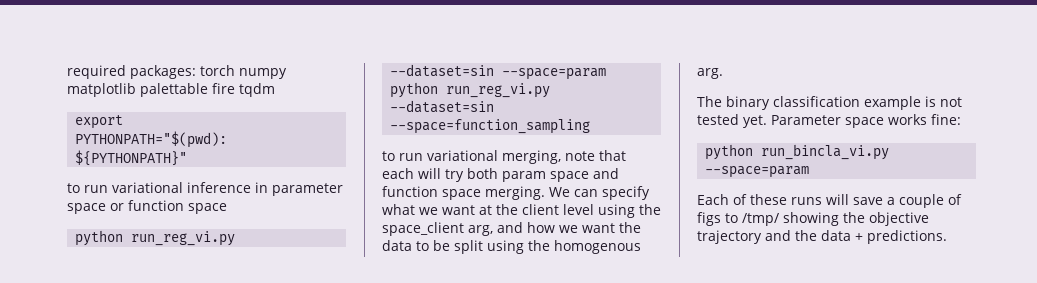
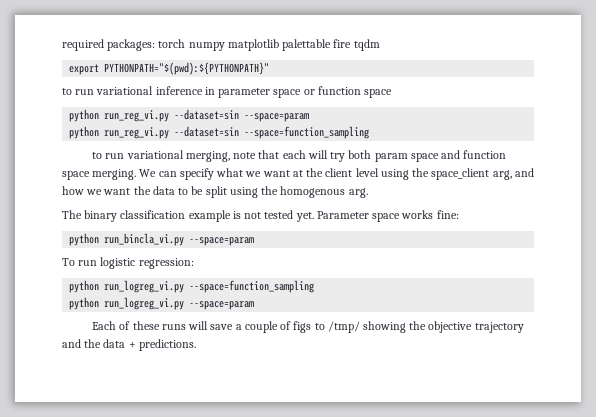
+ To run logistic regression:
+ python run_logreg_vi.py --space=function_sampling
+ python run_logreg_vi.py --space=param

